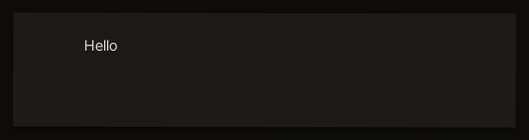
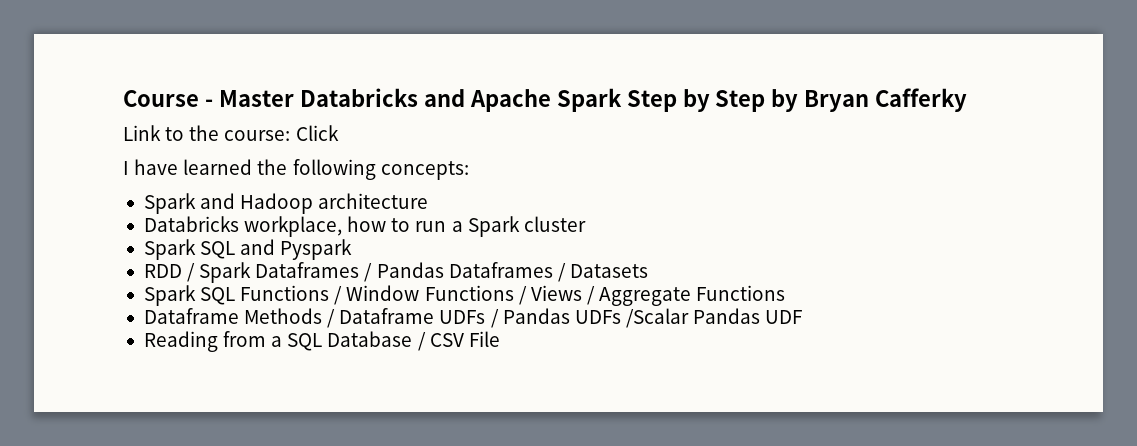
- Hello
+ Course - Master Databricks and Apache Spark Step by Step by Bryan Cafferky
+ Link to the course: Click
+ I have learned the following concepts:
+ Spark and Hadoop architecture
+ Databricks workplace, how to run a Spark cluster
+ Spark SQL and Pyspark
+ RDD / Spark Dataframes / Pandas Dataframes / Datasets
+ Spark SQL Functions / Window Functions / Views / Aggregate Functions
+ Dataframe Methods / Dataframe UDFs / Pandas UDFs /Scalar Pandas UDF
+ Reading from a SQL Database / CSV File

